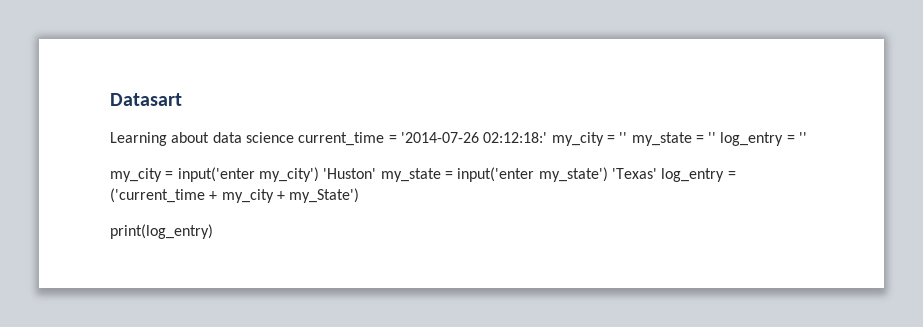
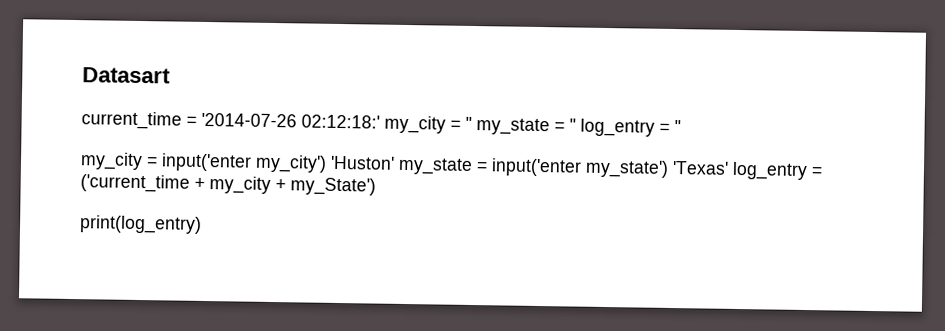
- Learning about data science current_time = '2014-07-26 02:12:18:' my_city = '' my_state = '' log_entry = ''
+ current_time = '2014-07-26 02:12:18:' my_city = '' my_state = '' log_entry = ''

